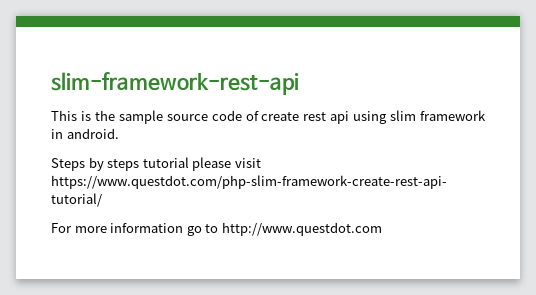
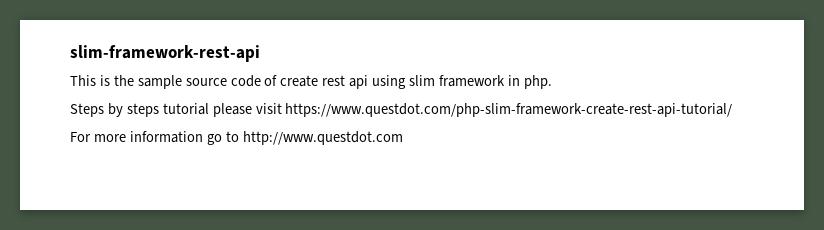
- This is the sample source code of create rest api using slim framework in android.
+ This is the sample source code of create rest api using slim framework in php.

